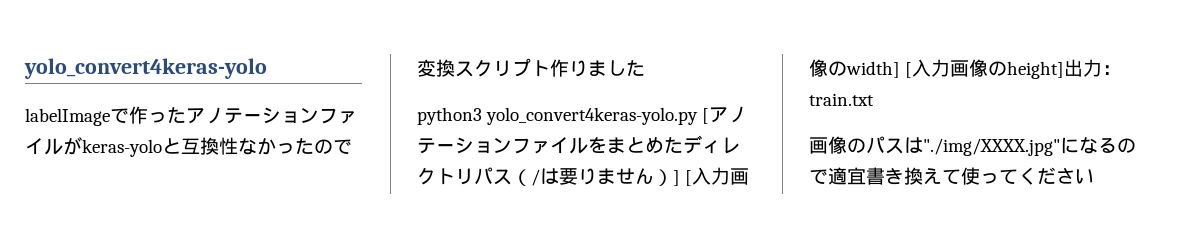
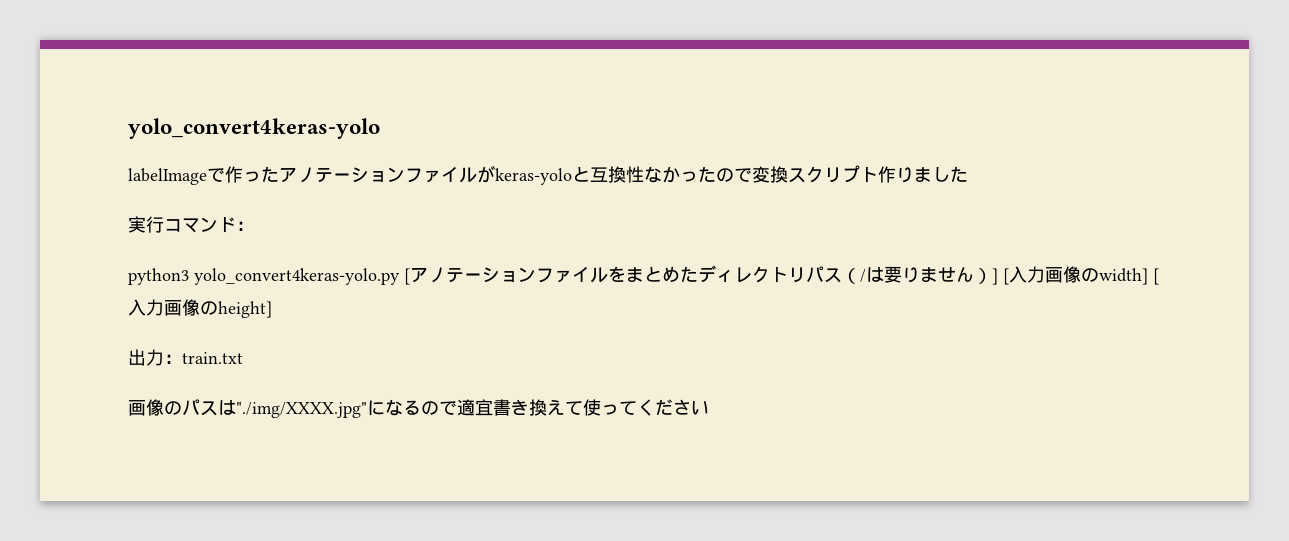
+ 実行コマンド：
- python3 yolo_convert4keras-yolo.py [アノテーションファイルをまとめたディレクトリパス（/は要りません）] [入力画像のwidth] [入力画像のheight]出力：train.txt
+ python3 yolo_convert4keras-yolo.py [アノテーションファイルをまとめたディレクトリパス（/は要りません）] [入力画像のwidth] [入力画像のheight]
+ 出力：train.txt

